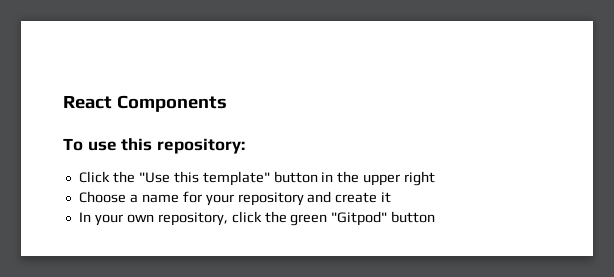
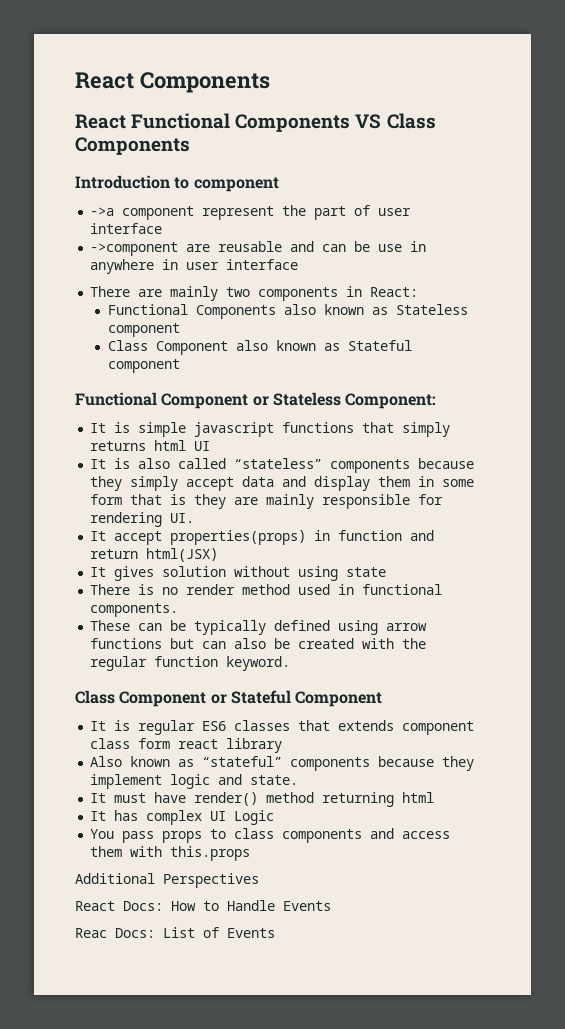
- To use this repository:
- Click the "Use this template" button in the upper right
- Choose a name for your repository and create it
- In your own repository, click the green "Gitpod" button
+ React Functional Components VS Class Components
+ Introduction to component
+ ->a component represent the part of user interface
+ ->component are reusable and can be use in anywhere in user interface
+ There are mainly two components in React:
+ Functional Components also known as Stateless component
+ Class Component also known as Stateful component
+ Functional Component or Stateless Component:
+ It is simple javascript functions that simply returns html UI
+ It is also called “stateless” components because they simply accept data and display them in some form that is they are mainly responsible for rendering UI.
+ It accept properties(props) in function and return html(JSX)
+ It gives solution without using state
+ There is no render method used in functional components.
+ These can be typically defined using arrow functions but can also be created with the regular function keyword.
+ Class Component or Stateful Component
+ It is regular ES6 classes that extends component class form react library
+ Also known as “stateful” components because they implement logic and state.
+ It must have render() method returning html
+ It has complex UI Logic
+ You pass props to class components and access them with this.props
+ Additional Perspectives
+ React Docs: How to Handle Events
+ Reac Docs: List of Events

